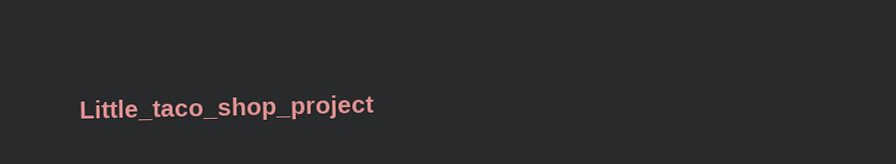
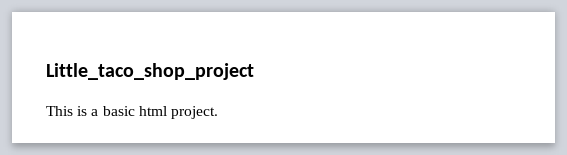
+ This is a basic html project.

